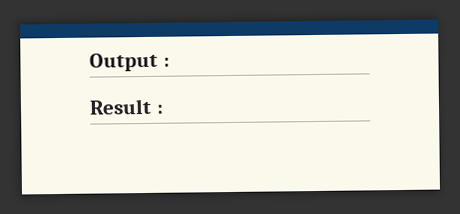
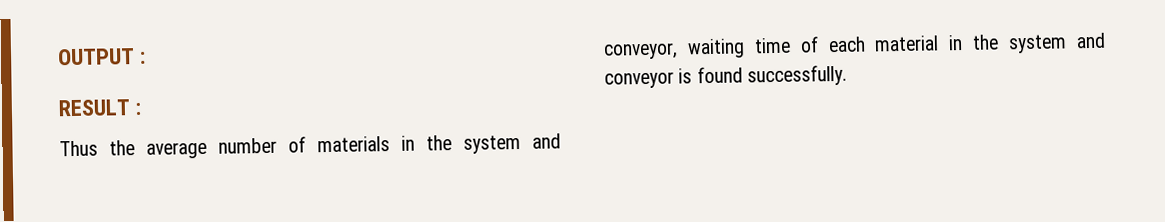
- Output :
- Result :
+ OUTPUT :
+ RESULT :
+ Thus the average number of materials in the system and conveyor, waiting time of each material in the system and conveyor is found successfully.

